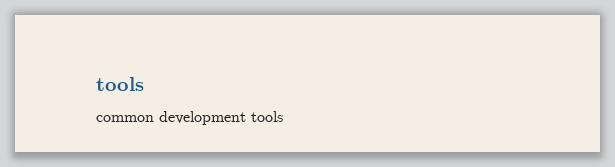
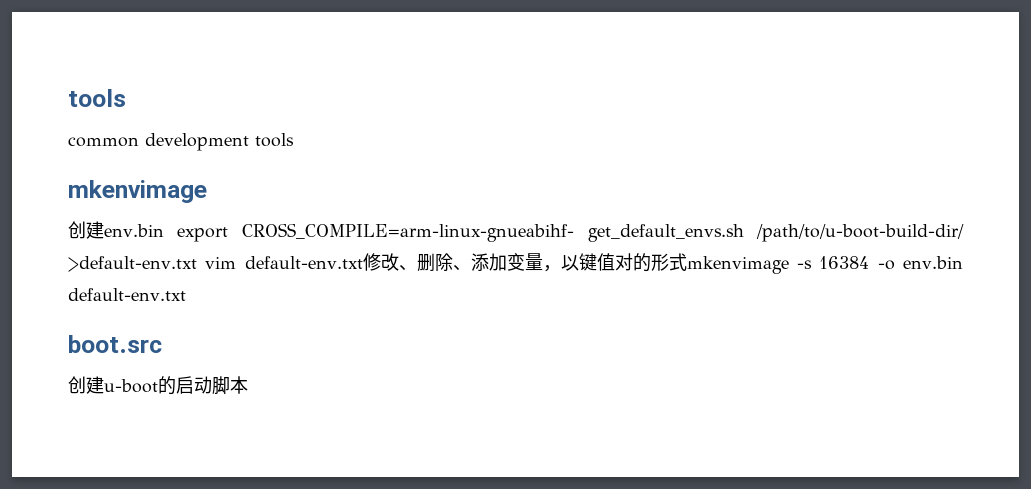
  common development tools
+ mkenvimage
+ 创建env.bin export CROSS_COMPILE=arm-linux-gnueabihf- get_default_envs.sh /path/to/u-boot-build-dir/ >default-env.txt vim default-env.txt修改、删除、添加变量，以键值对的形式mkenvimage -s 16384 -o env.bin default-env.txt
+ boot.src
+ 创建u-boot的启动脚本

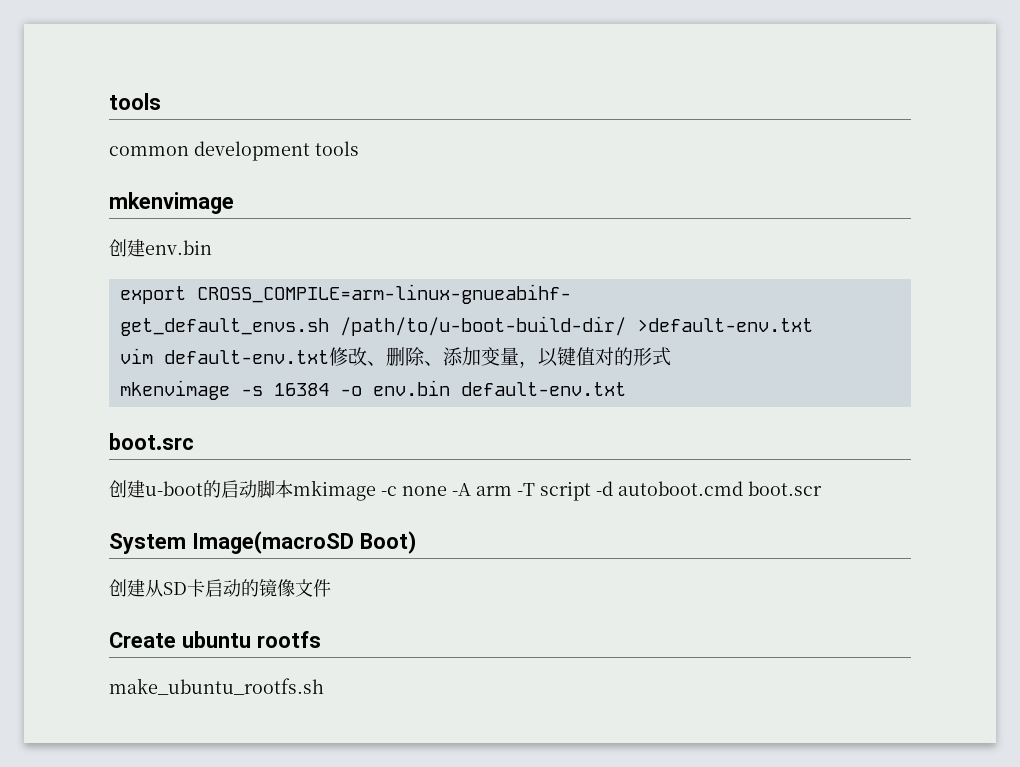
- 创建env.bin export CROSS_COMPILE=arm-linux-gnueabihf- get_default_envs.sh /path/to/u-boot-build-dir/ >default-env.txt vim default-env.txt修改、删除、添加变量，以键值对的形式mkenvimage -s 16384 -o env.bin default-env.txt
+ 创建env.bin
+ export CROSS_COMPILE=arm-linux-gnueabihf-
+ get_default_envs.sh /path/to/u-boot-build-dir/ >default-env.txt
+ vim default-env.txt修改、删除、添加变量，以键值对的形式
+ mkenvimage -s 16384 -o env.bin default-env.txt
- 创建u-boot的启动脚本
+ 创建u-boot的启动脚本mkimage -c none -A arm -T script -d autoboot.cmd boot.scr
+ System Image(macroSD Boot)
+ 创建从SD卡启动的镜像文件
+ Create ubuntu rootfs
+ make_ubuntu_rootfs.sh

